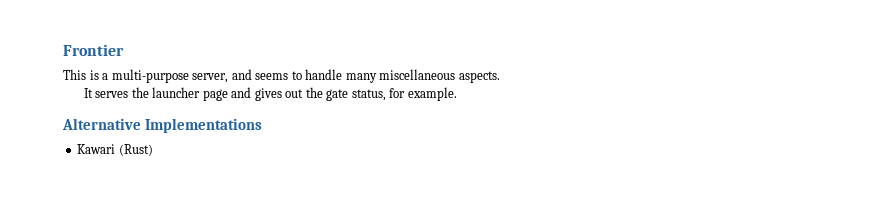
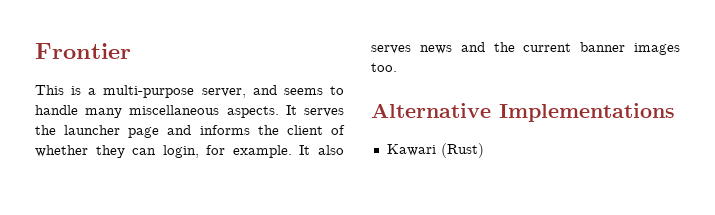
- This is a multi-purpose server, and seems to handle many miscellaneous aspects.
- It serves the launcher page and gives out the gate status, for example.
+ This is a multi-purpose server, and seems to handle many miscellaneous aspects. It serves the launcher page and informs the client of whether they can login, for example. It also serves news and the current banner images too.

